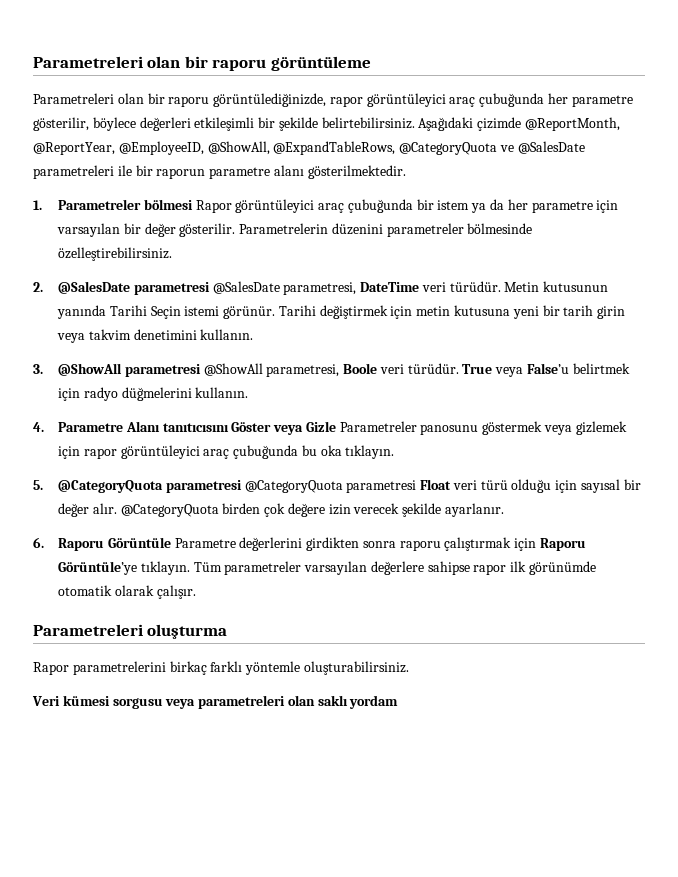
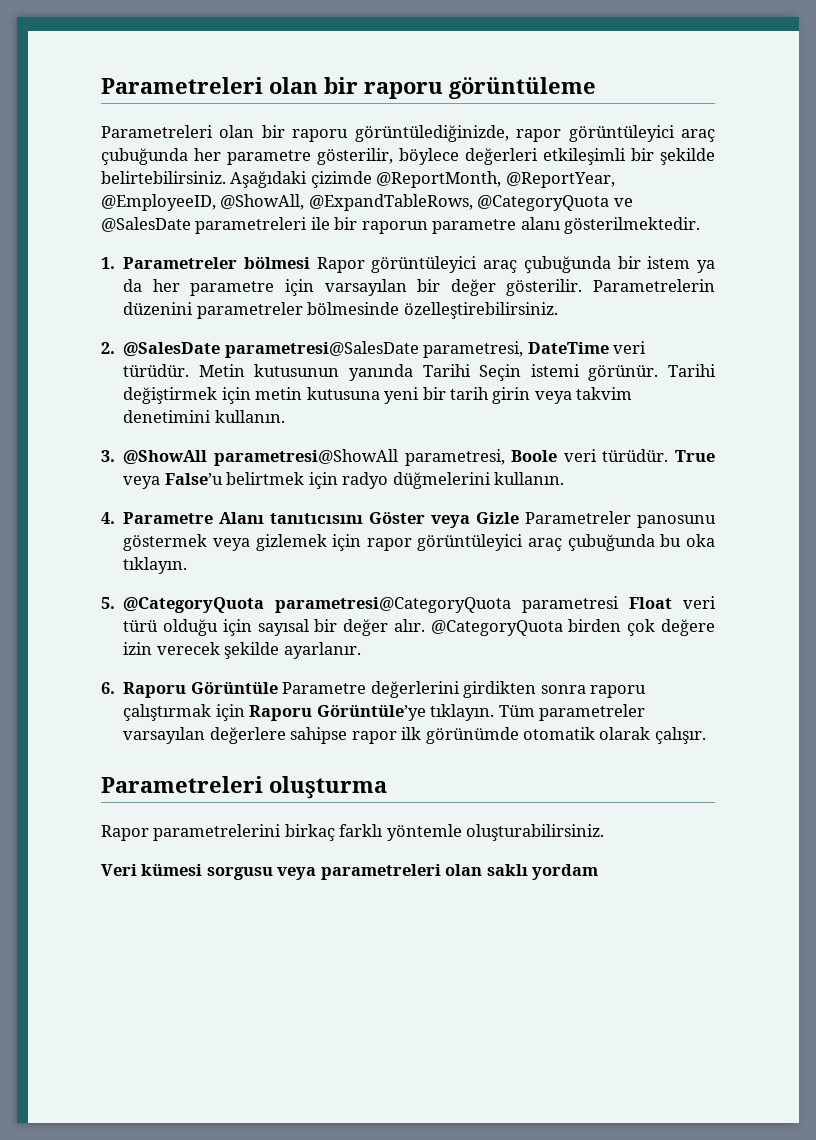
- 2. @SalesDate parametresi @SalesDate parametresi, DateTime veri türüdür.
+ 2. @SalesDate parametresi@SalesDate parametresi, DateTime veri türüdür.
- 3. @ShowAll parametresi @ShowAll parametresi, Boole veri türüdür.
+ 3. @ShowAll parametresi@ShowAll parametresi, Boole veri türüdür.
- 5. @CategoryQuota parametresi @CategoryQuota parametresi Float veri türü olduğu için sayısal bir değer alır.
+ 5. @CategoryQuota parametresi@CategoryQuota parametresi Float veri türü olduğu için sayısal bir değer alır.

